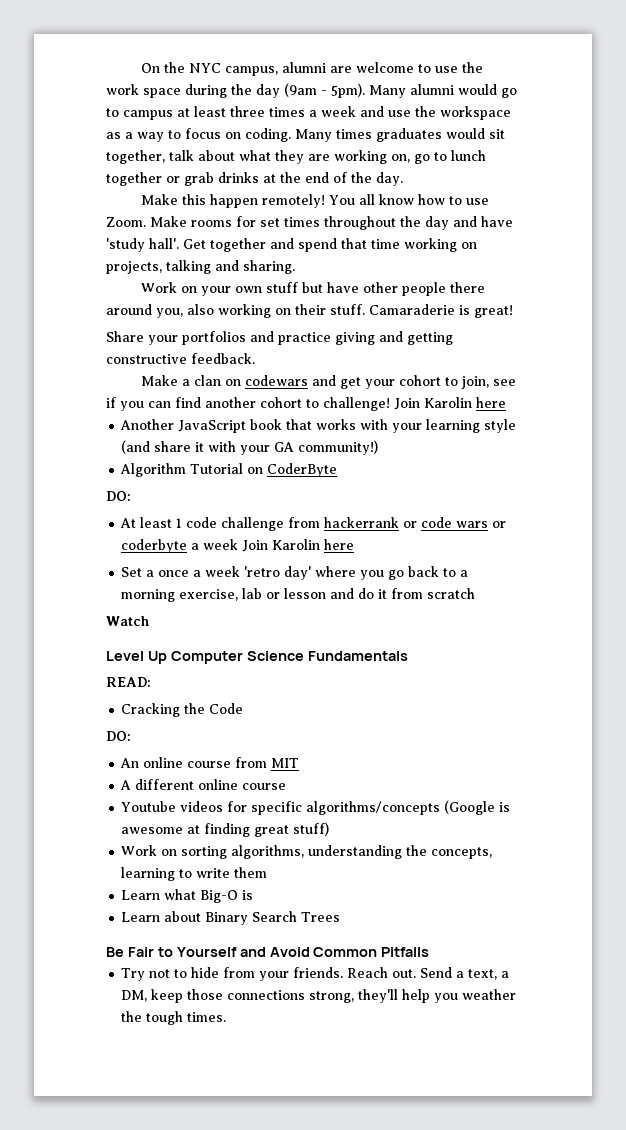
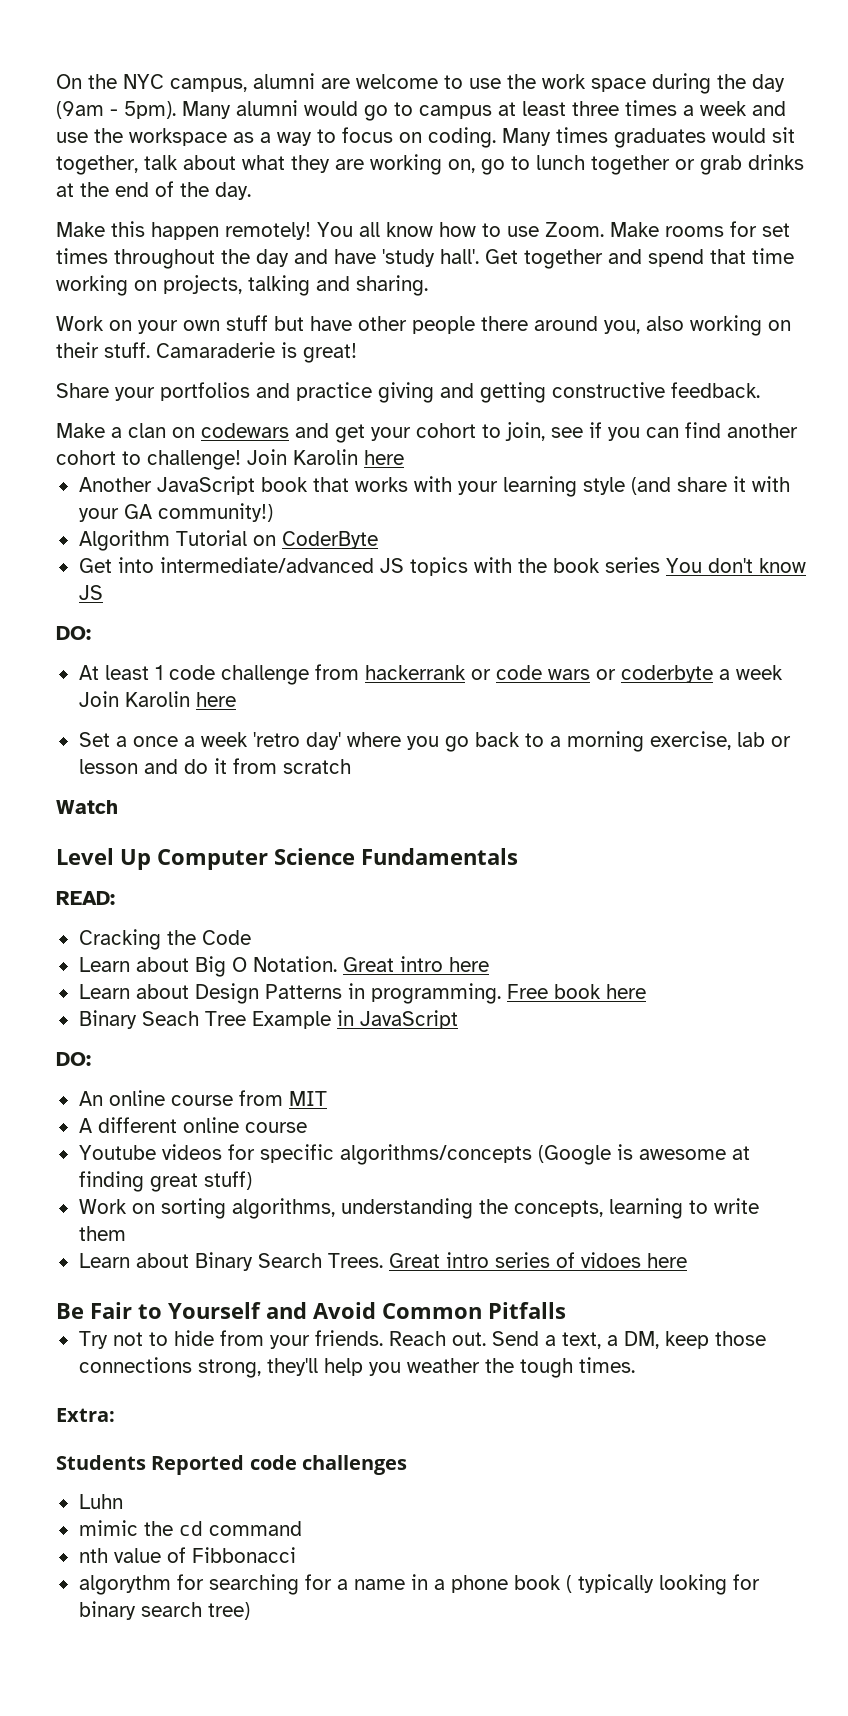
+ Get into intermediate/advanced JS topics with the book series You don't know JS
+ Learn about Big O Notation. Great intro here
+ Learn about Design Patterns in programming. Free book here
+ Binary Seach Tree Example in JavaScript
- Learn what Big-O is
- Learn about Binary Search Trees
+ Learn about Binary Search Trees. Great intro series of vidoes here
+ Extra:
+ Students Reported code challenges
+ Luhn
+ mimic the cd command
+ nth value of Fibbonacci
+ algorythm for searching for a name in a phone book ( typically looking for binary search tree)

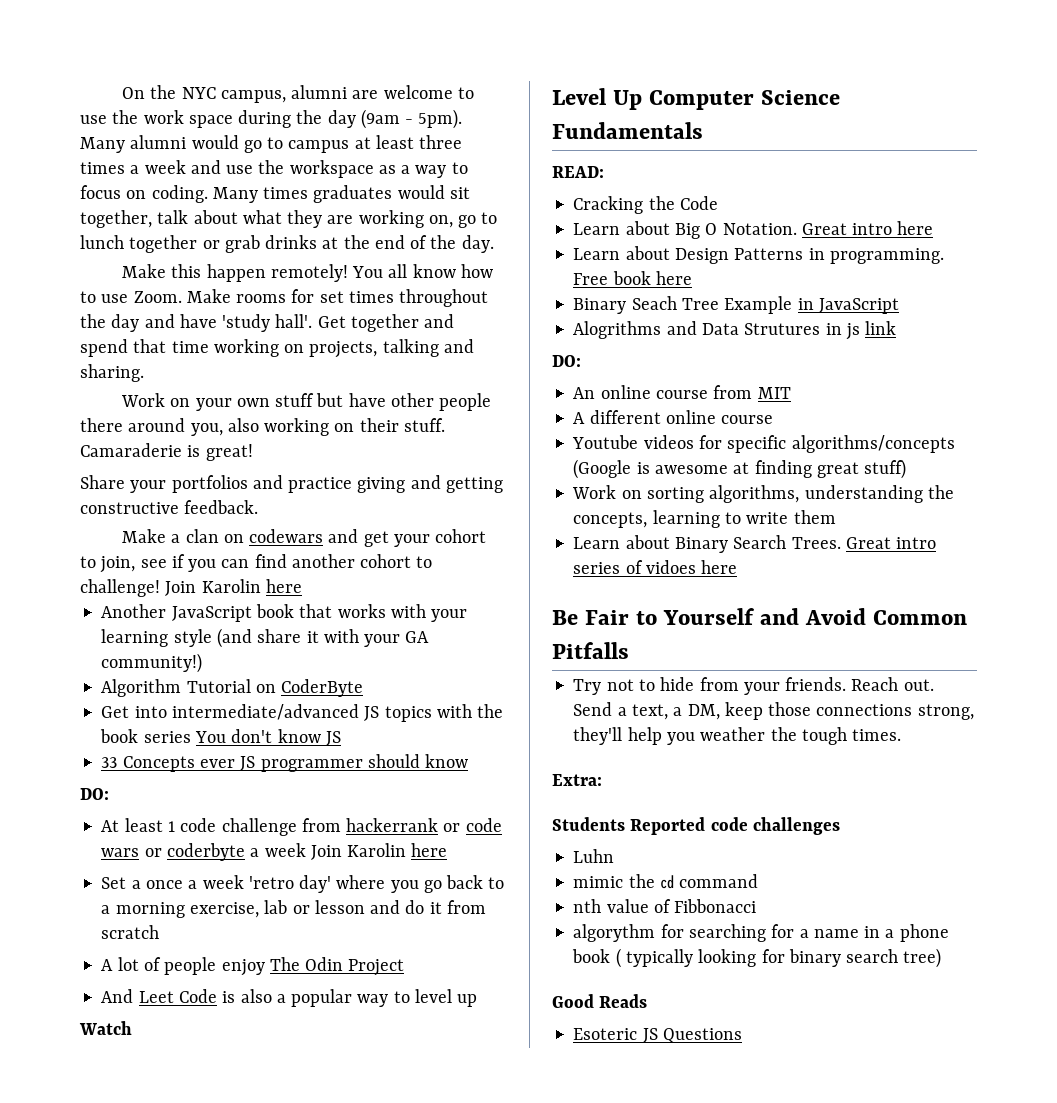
+ 33 Concepts ever JS programmer should know
+ A lot of people enjoy The Odin Project
+ And Leet Code is also a popular way to level up
+ Alogrithms and Data Strutures in js link
+ Good Reads
+ Esoteric JS Questions

